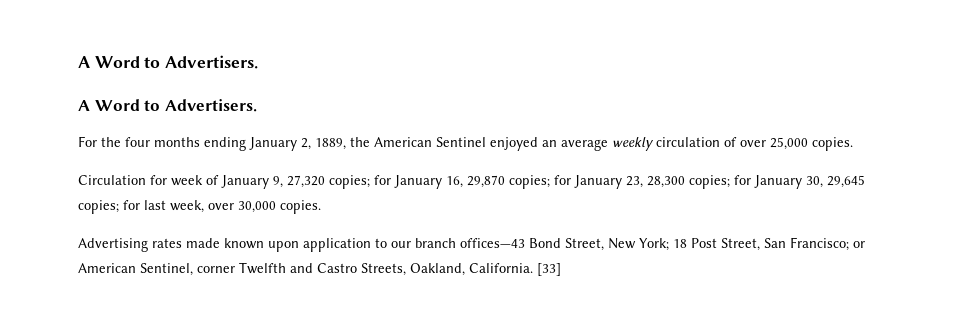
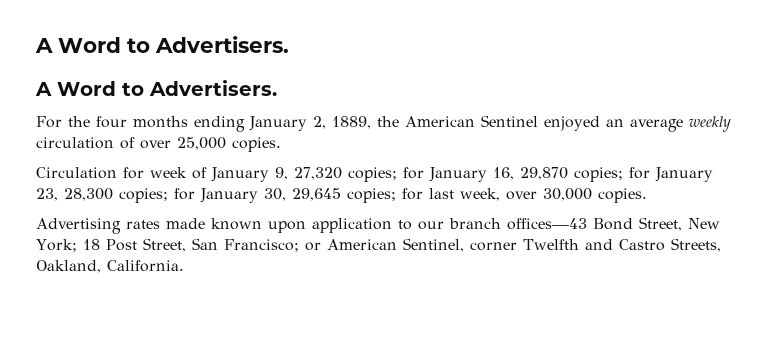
- [33]

